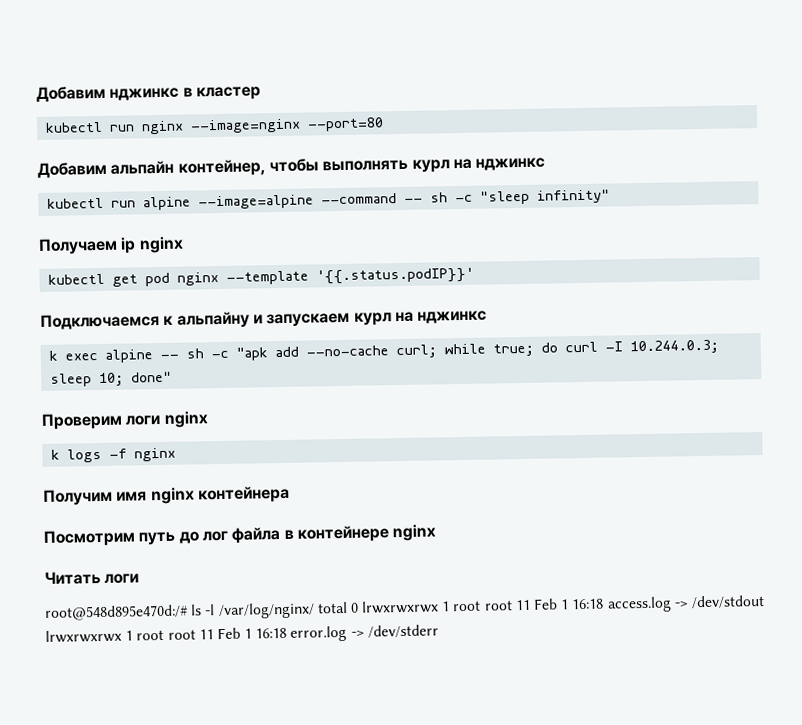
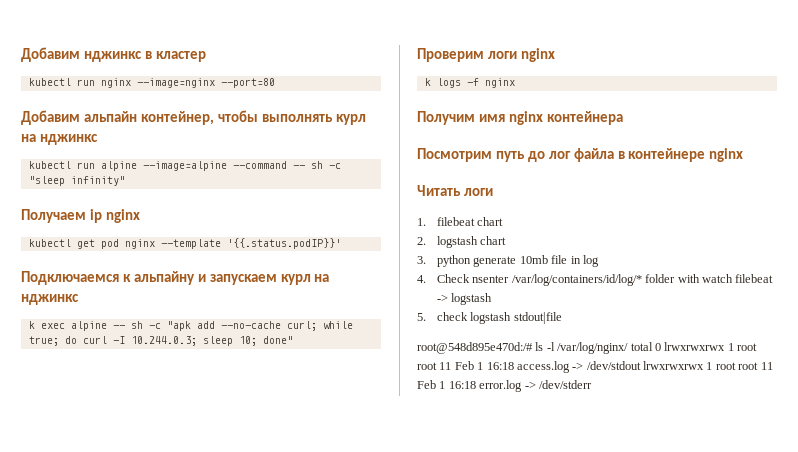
+ 1. filebeat chart
+ 2. logstash chart
+ 3. python generate 10mb file in log
+ 4. Check nsenter /var/log/containers/id/log/* folder with watch filebeat -> logstash
+ 5. check logstash stdout|file

